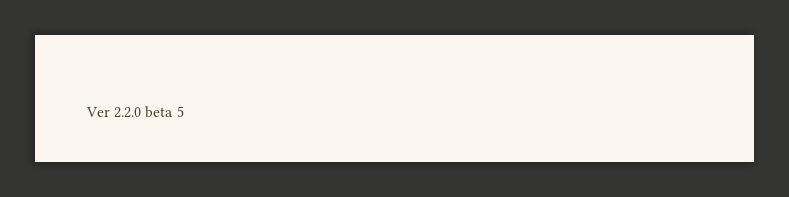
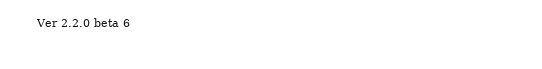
- Ver 2.2.0 beta 5
+ Ver 2.2.0 beta 6

